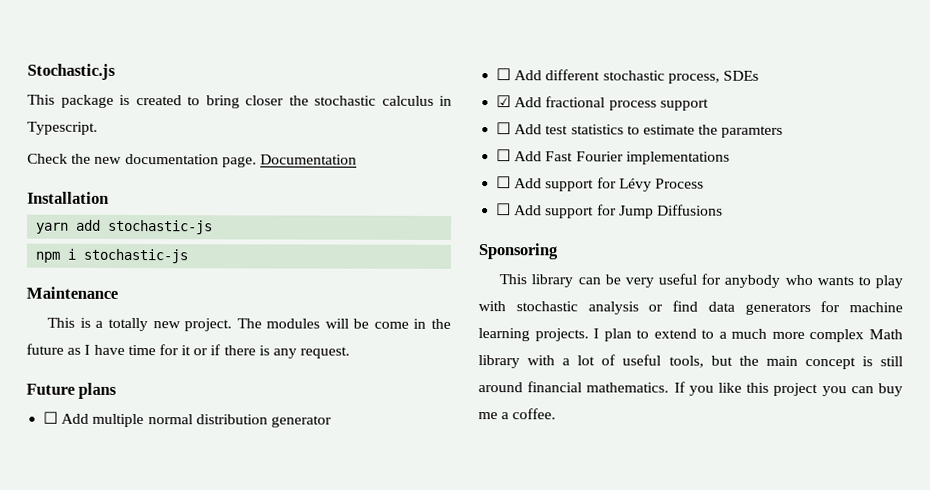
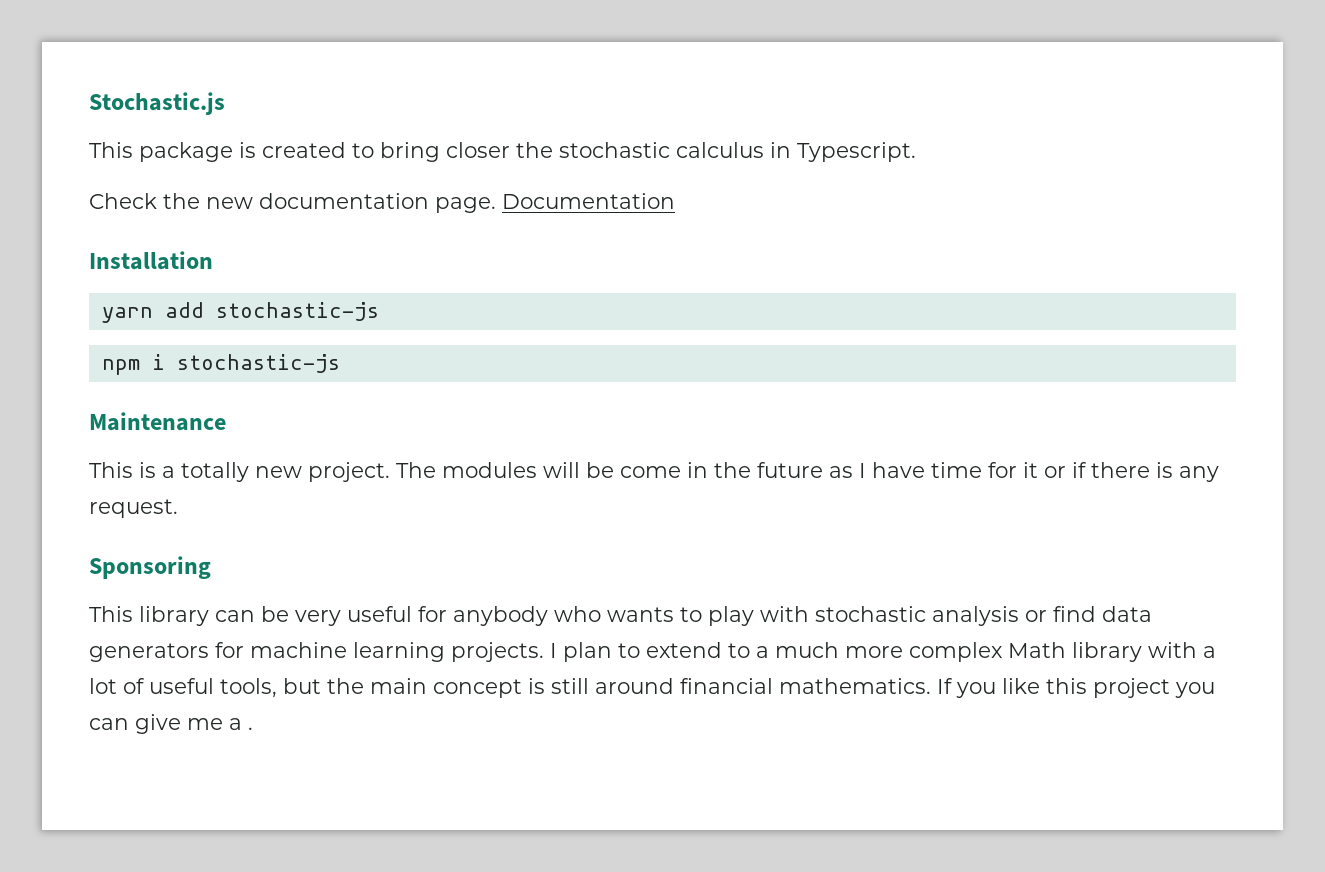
- Future plans
- ☐ Add multiple normal distribution generator
- ☐ Add different stochastic process, SDEs
- ☑ Add fractional process support
- ☐ Add test statistics to estimate the paramters
- ☐ Add Fast Fourier implementations
- ☐ Add support for Lévy Process
- ☐ Add support for Jump Diffusions
- If you like this project you can buy me a coffee.
+ If you like this project you can give me a .

